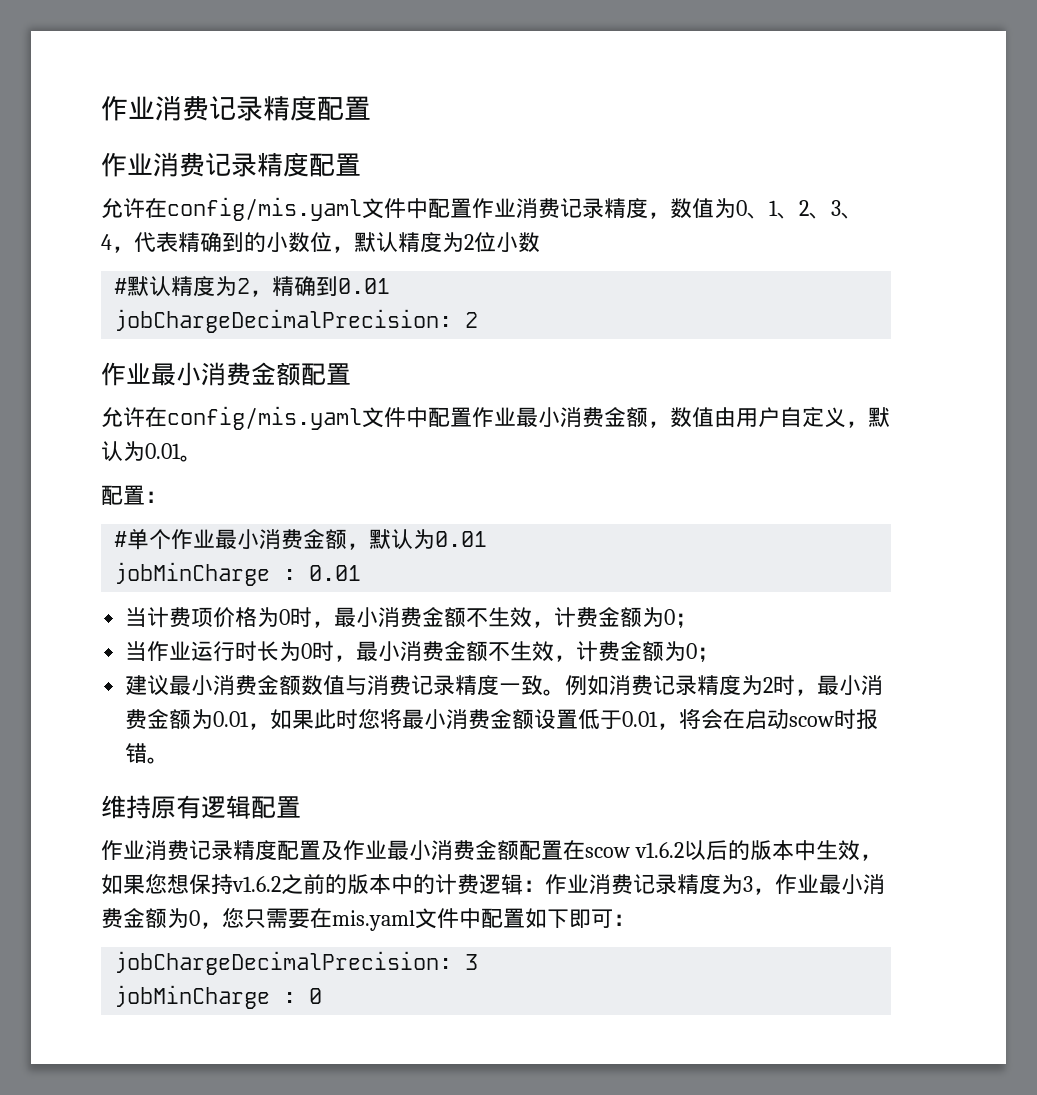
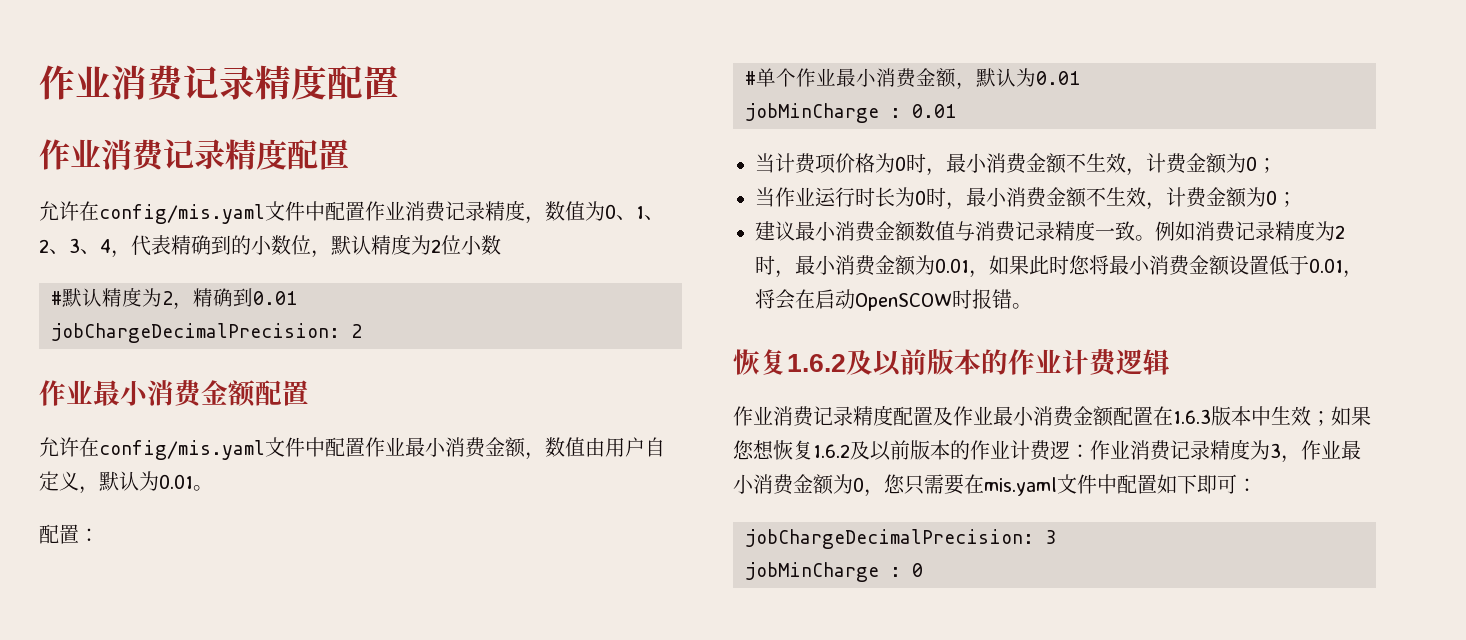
- 例如消费记录精度为2时，最小消费金额为0.01，如果此时您将最小消费金额设置低于0.01，将会在启动scow时报错。
+ 例如消费记录精度为2时，最小消费金额为0.01，如果此时您将最小消费金额设置低于0.01，将会在启动OpenSCOW时报错。
- 维持原有逻辑配置
+ 恢复1.6.2及以前版本的作业计费逻辑
- 作业消费记录精度配置及作业最小消费金额配置在scow v1.6.2以后的版本中生效，如果您想保持v1.6.2之前的版本中的计费逻辑：作业消费记录精度为3，作业最小消费金额为0，您只需要在mis.yaml文件中配置如下即可：
+ 作业消费记录精度配置及作业最小消费金额配置在1.6.3版本中生效；如果您想恢复1.6.2及以前版本的作业计费逻：作业消费记录精度为3，作业最小消费金额为0，您只需要在mis.yaml文件中配置如下即可：

